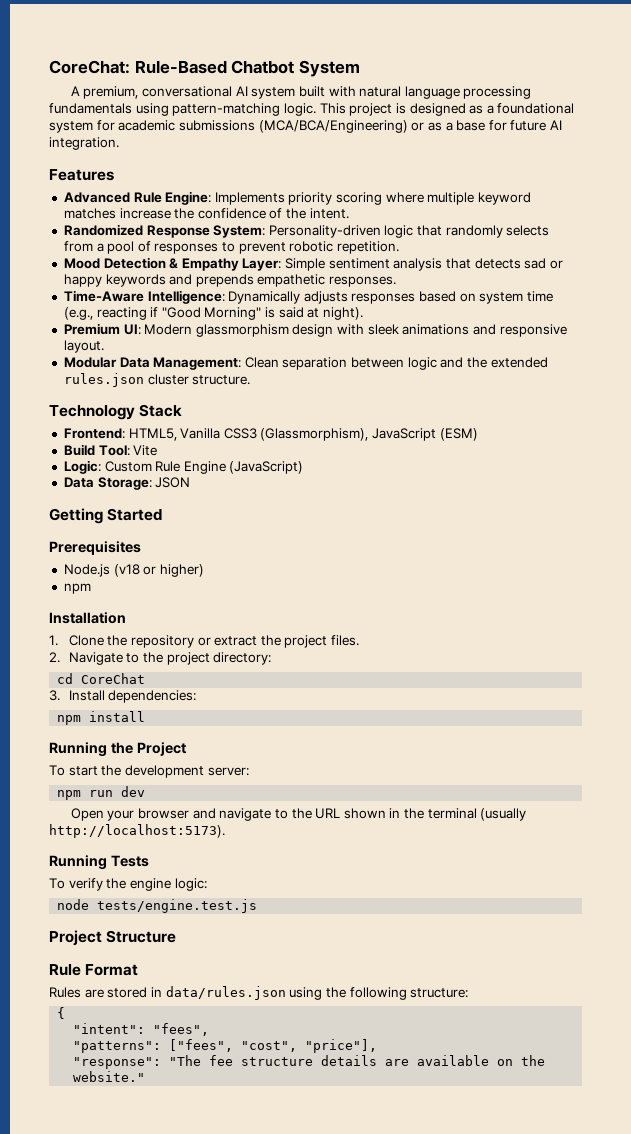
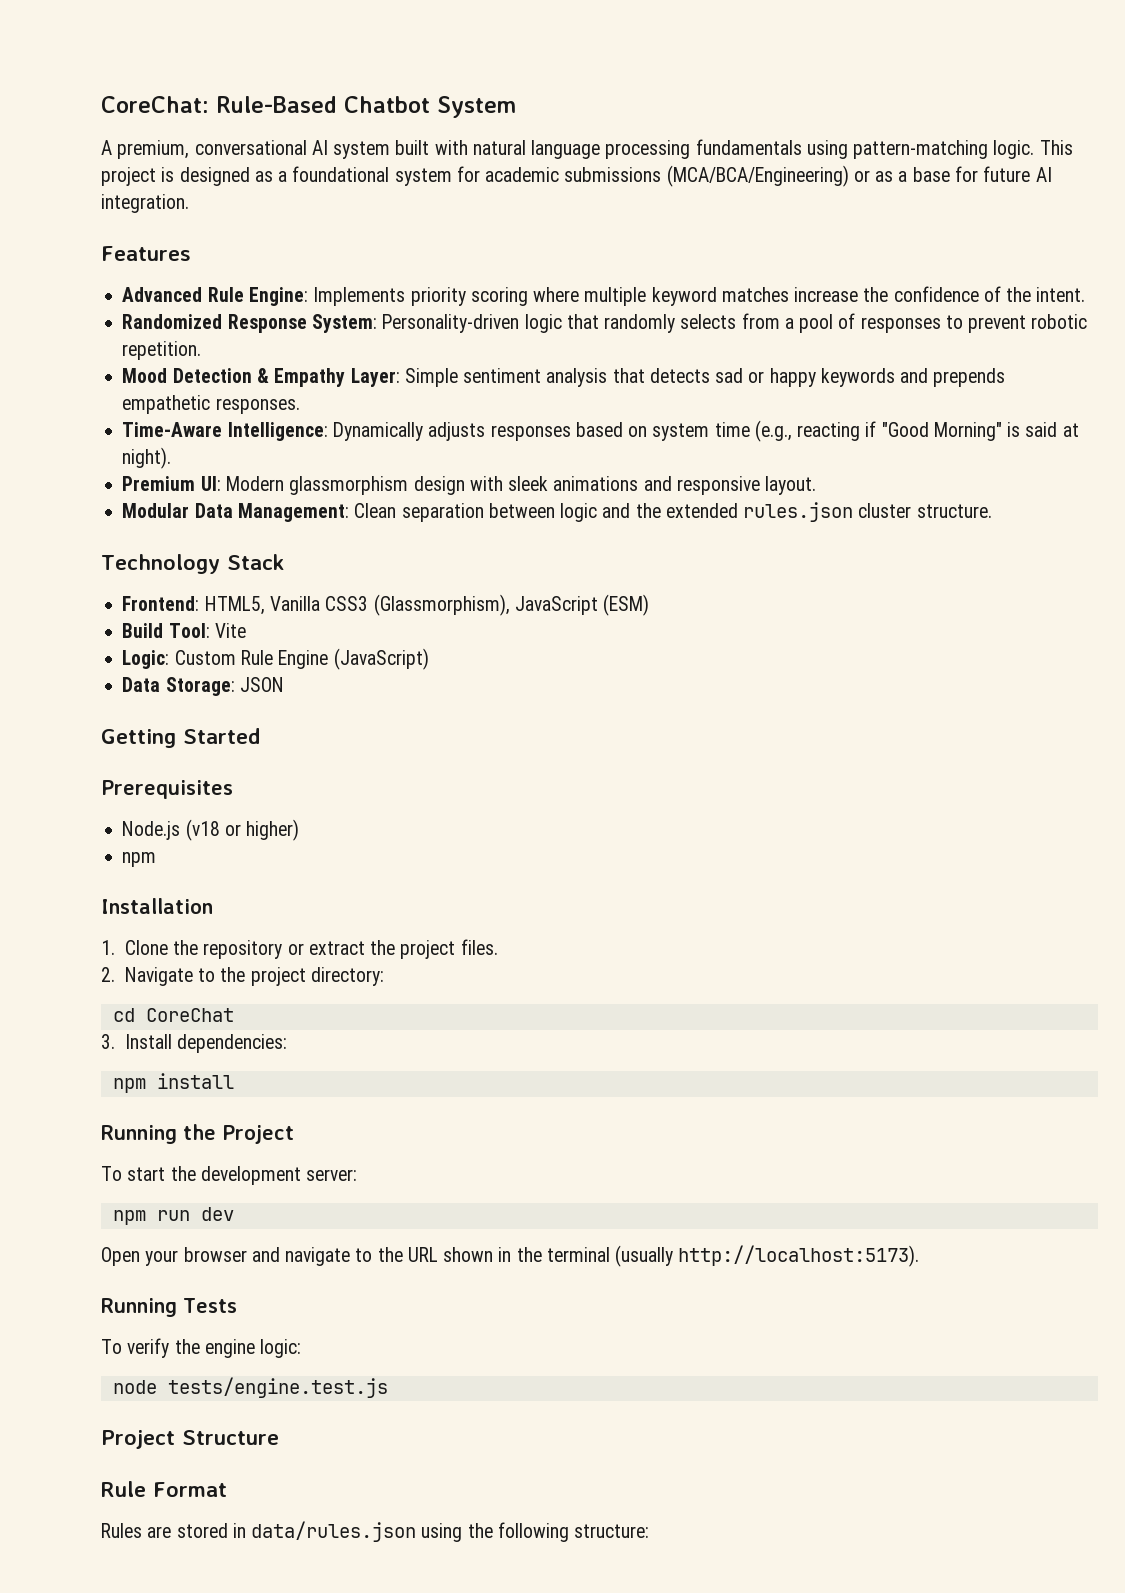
- {
- "intent": "fees",
- "patterns": ["fees", "cost", "price"],
- "response": "The fee structure details are available on the website."

